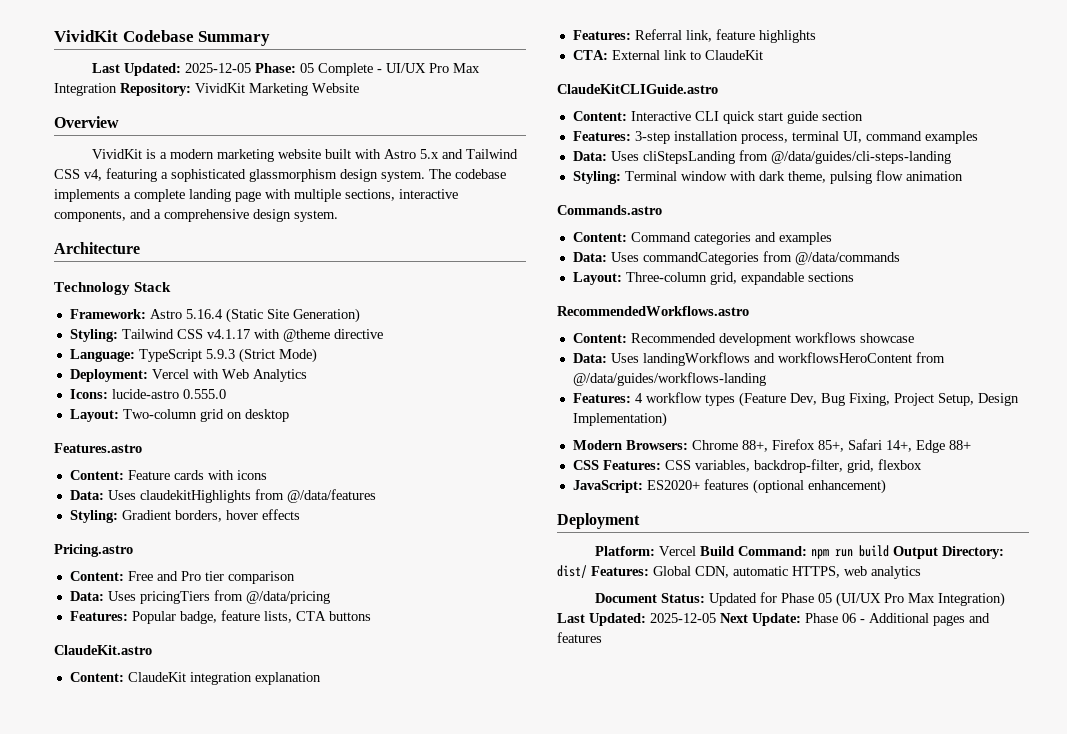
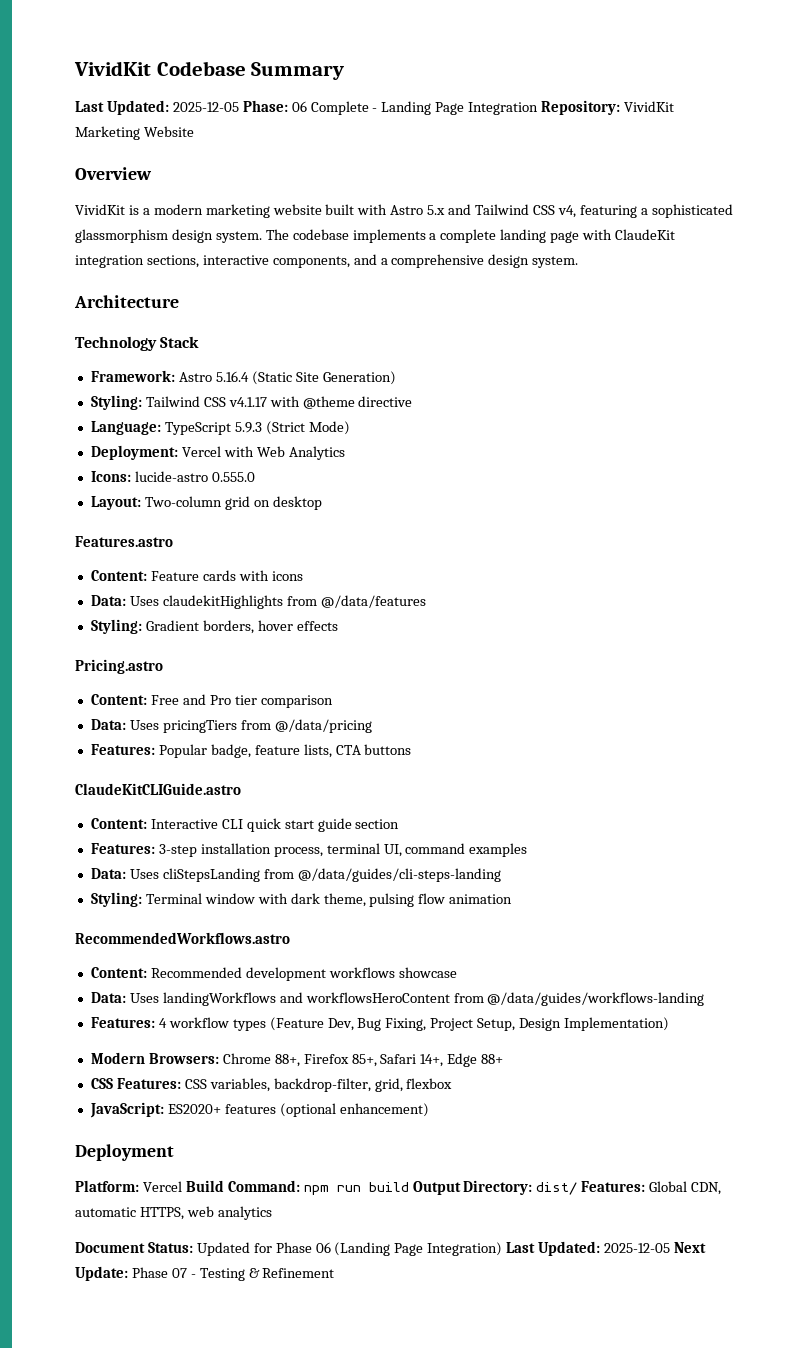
- Last Updated: 2025-12-05 Phase: 05 Complete - UI/UX Pro Max Integration Repository: VividKit Marketing Website
+ Last Updated: 2025-12-05 Phase: 06 Complete - Landing Page Integration Repository: VividKit Marketing Website
- The codebase implements a complete landing page with multiple sections, interactive components, and a comprehensive design system.
+ The codebase implements a complete landing page with ClaudeKit integration sections, interactive components, and a comprehensive design system.
- ClaudeKit.astro
- Content: ClaudeKit integration explanation
- Features: Referral link, feature highlights
- CTA: External link to ClaudeKit
- Commands.astro
- Content: Command categories and examples
- Data: Uses commandCategories from @/data/commands
- Layout: Three-column grid, expandable sections
- Document Status: Updated for Phase 05 (UI/UX Pro Max Integration) Last Updated: 2025-12-05 Next Update: Phase 06 - Additional pages and features
+ Document Status: Updated for Phase 06 (Landing Page Integration) Last Updated: 2025-12-05 Next Update: Phase 07 - Testing & Refinement

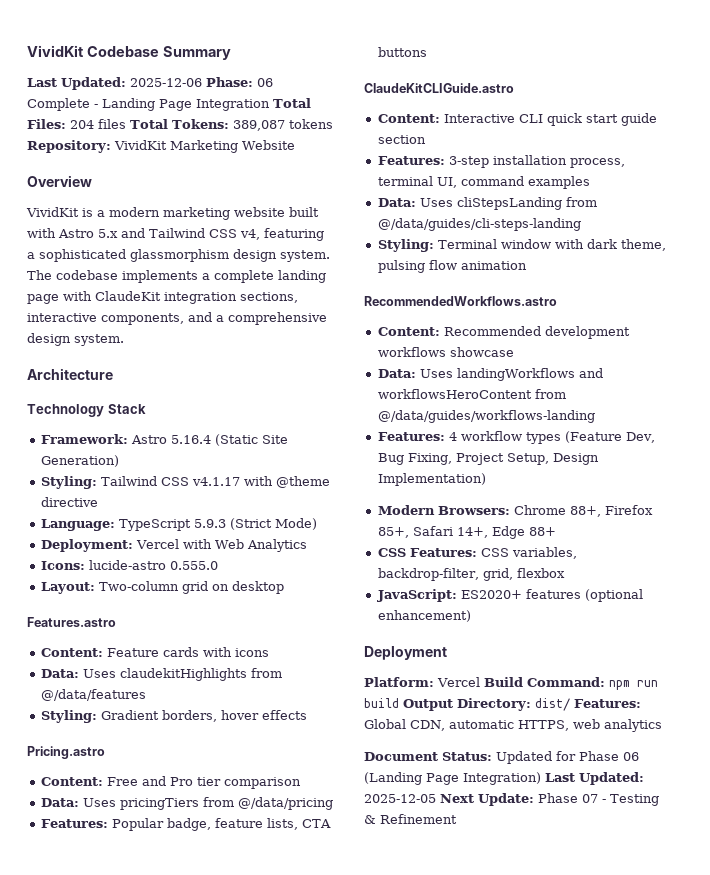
- Last Updated: 2025-12-05 Phase: 06 Complete - Landing Page Integration Repository: VividKit Marketing Website
+ Last Updated: 2025-12-06 Phase: 06 Complete - Landing Page Integration Total Files: 204 files Total Tokens: 389,087 tokens Repository: VividKit Marketing Website

